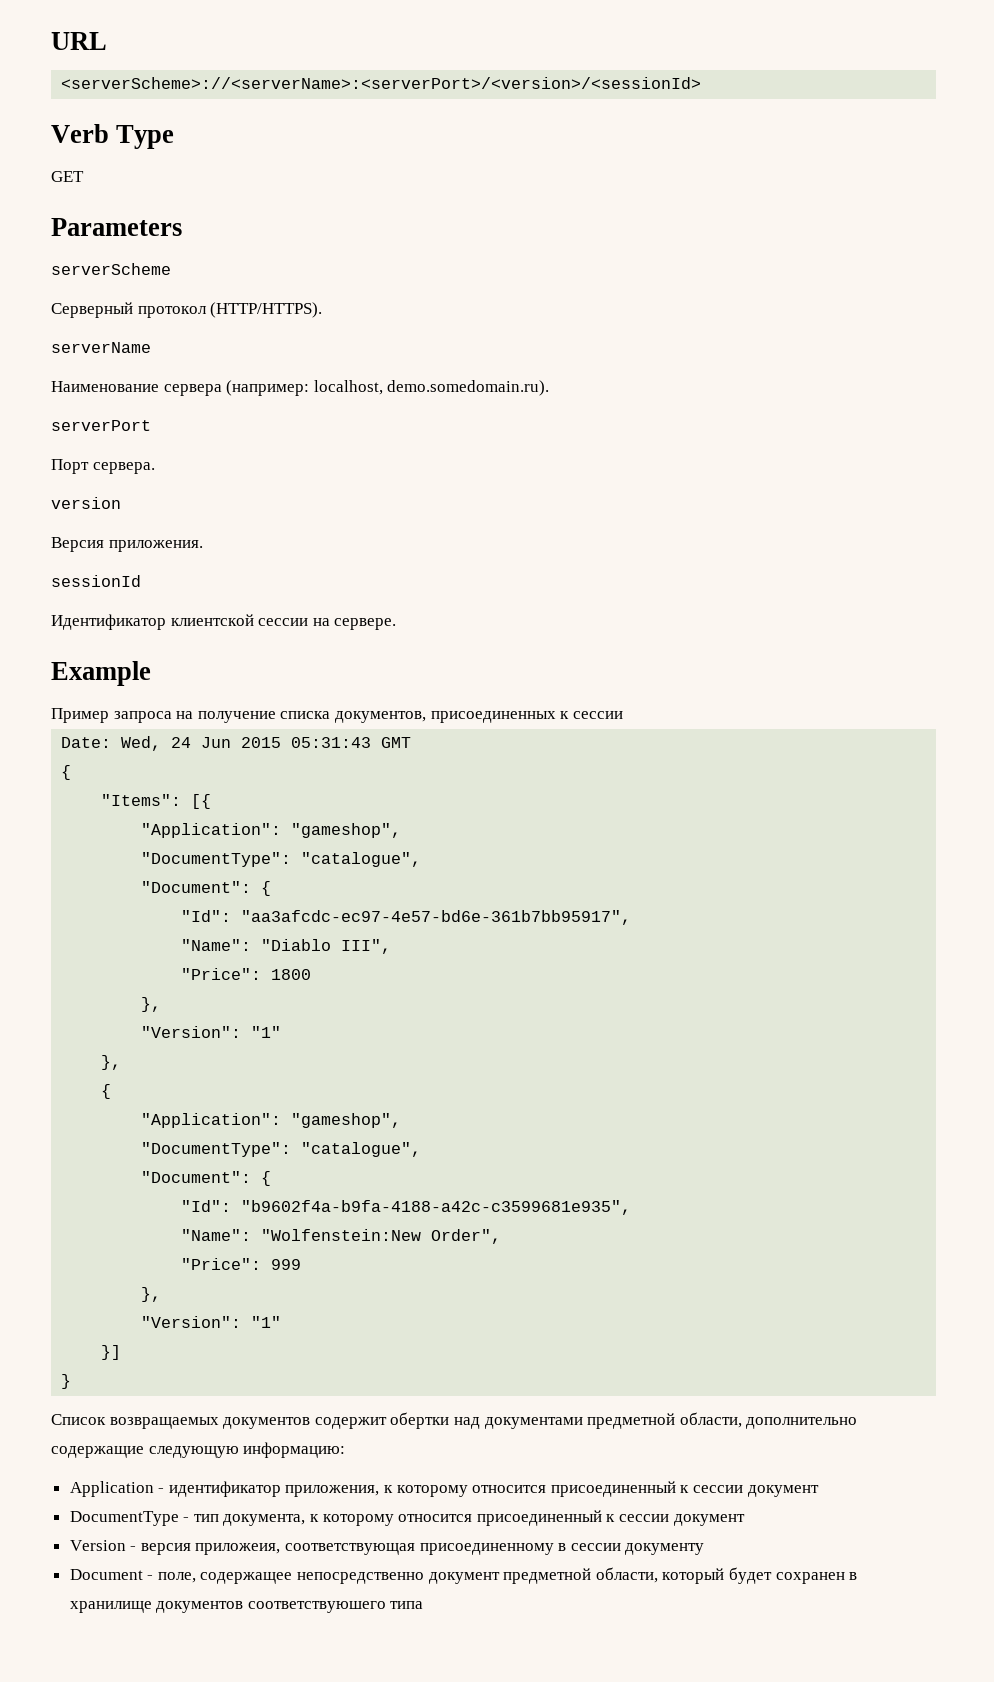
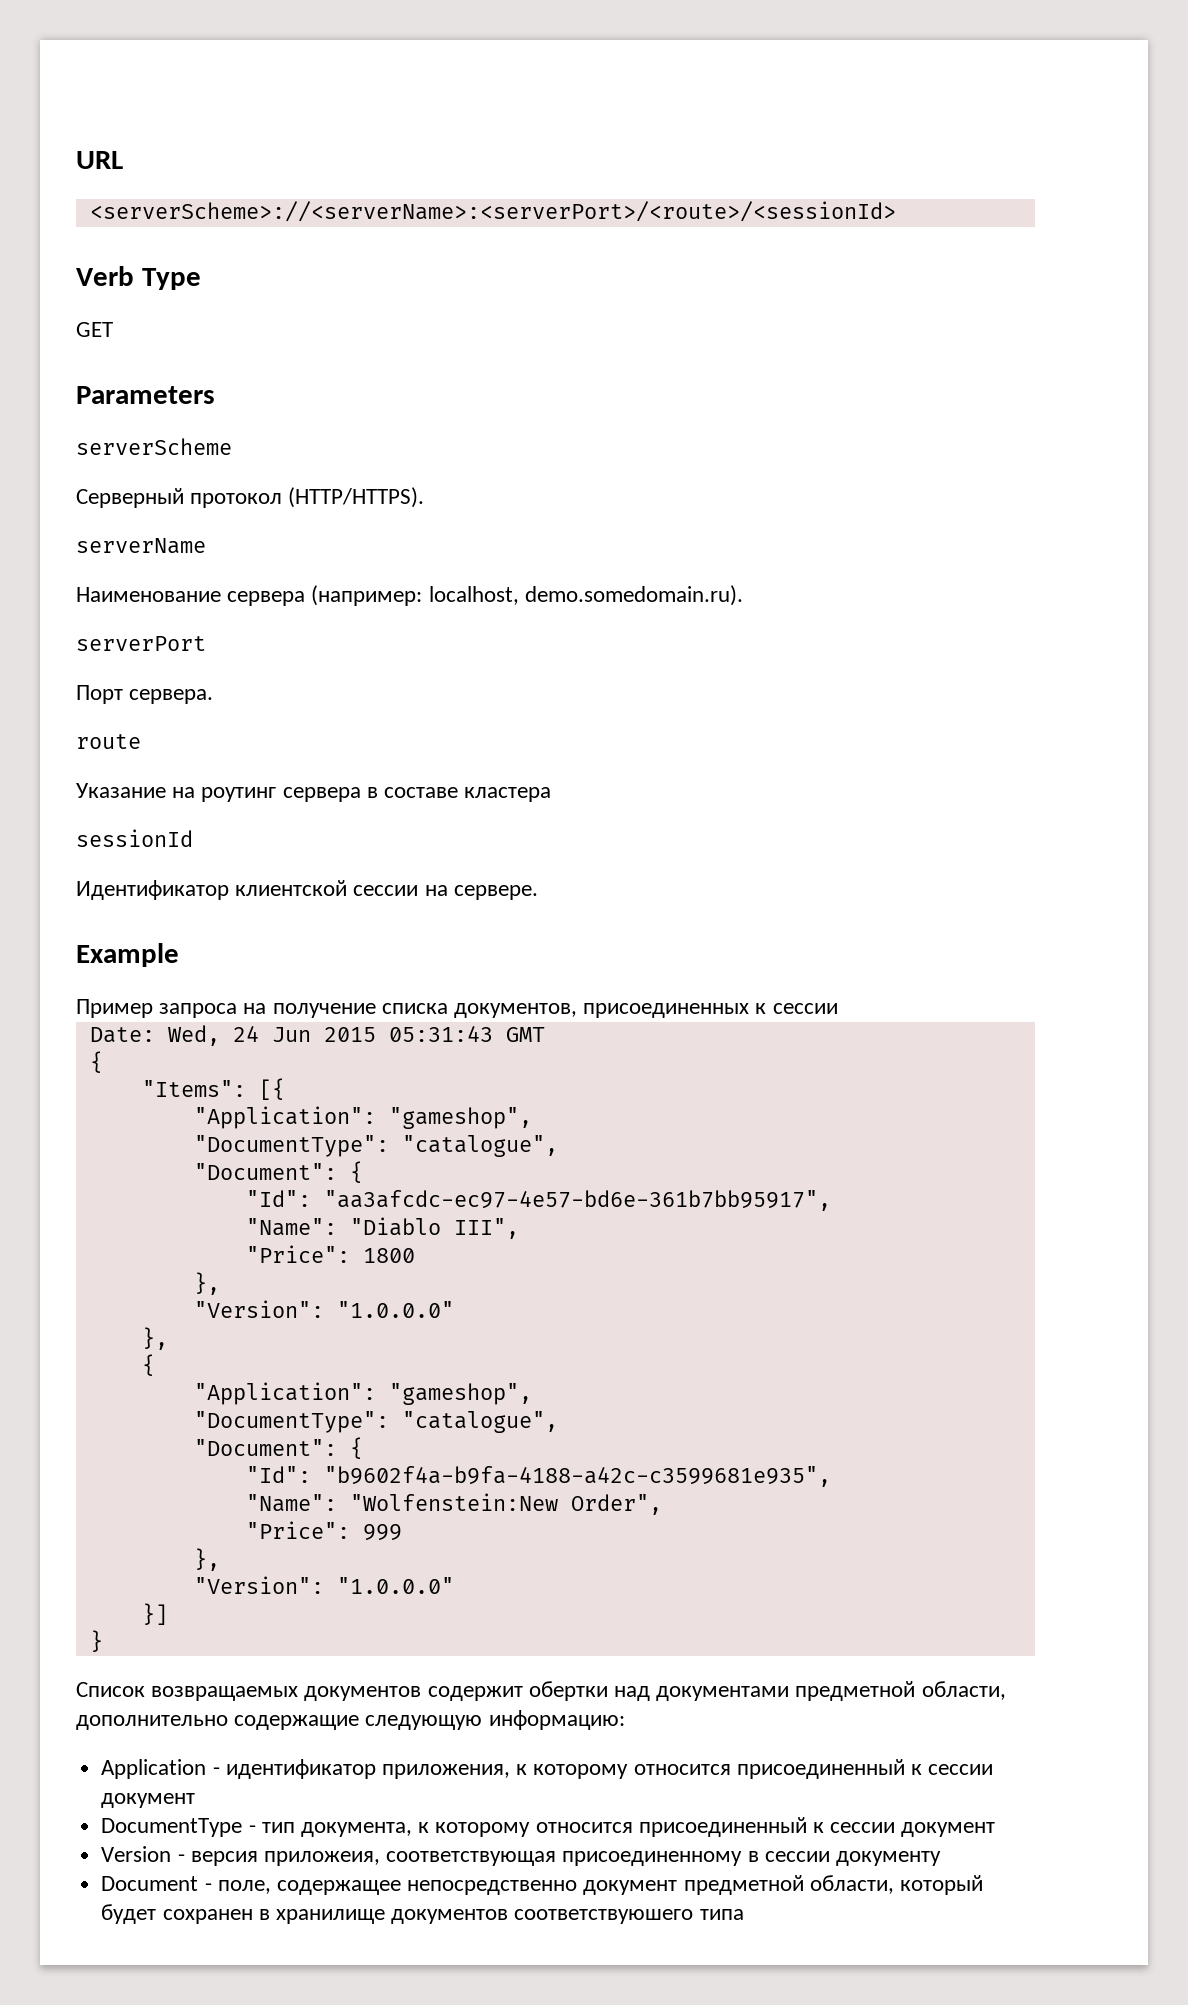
- <serverScheme>://<serverName>:<serverPort>/<version>/<sessionId>
+ <serverScheme>://<serverName>:<serverPort>/<route>/<sessionId>
- version
- Версия приложения.
+ route
+ Указание на роутинг сервера в составе кластера
  "Price": 1800
  },
- "Version": "1"
+ "Version": "1.0.0.0"
  "Price": 999
  },
- "Version": "1"
+ "Version": "1.0.0.0"

